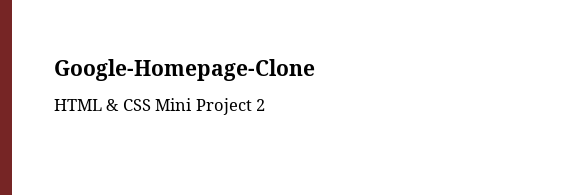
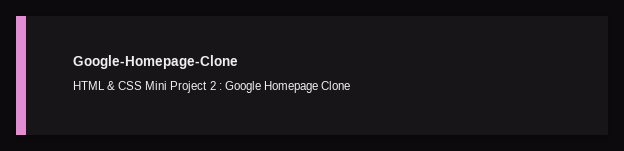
- HTML & CSS Mini Project 2
+ HTML & CSS Mini Project 2 : Google Homepage Clone

